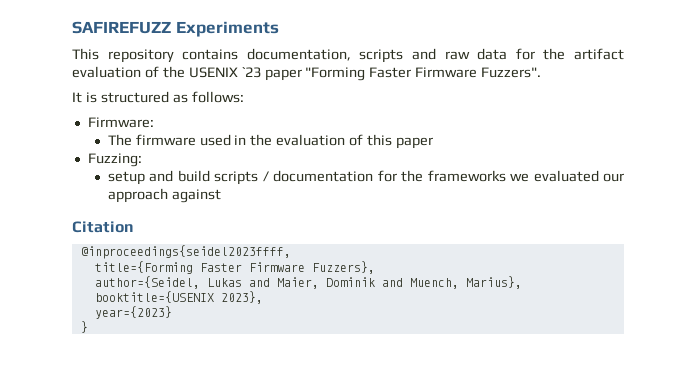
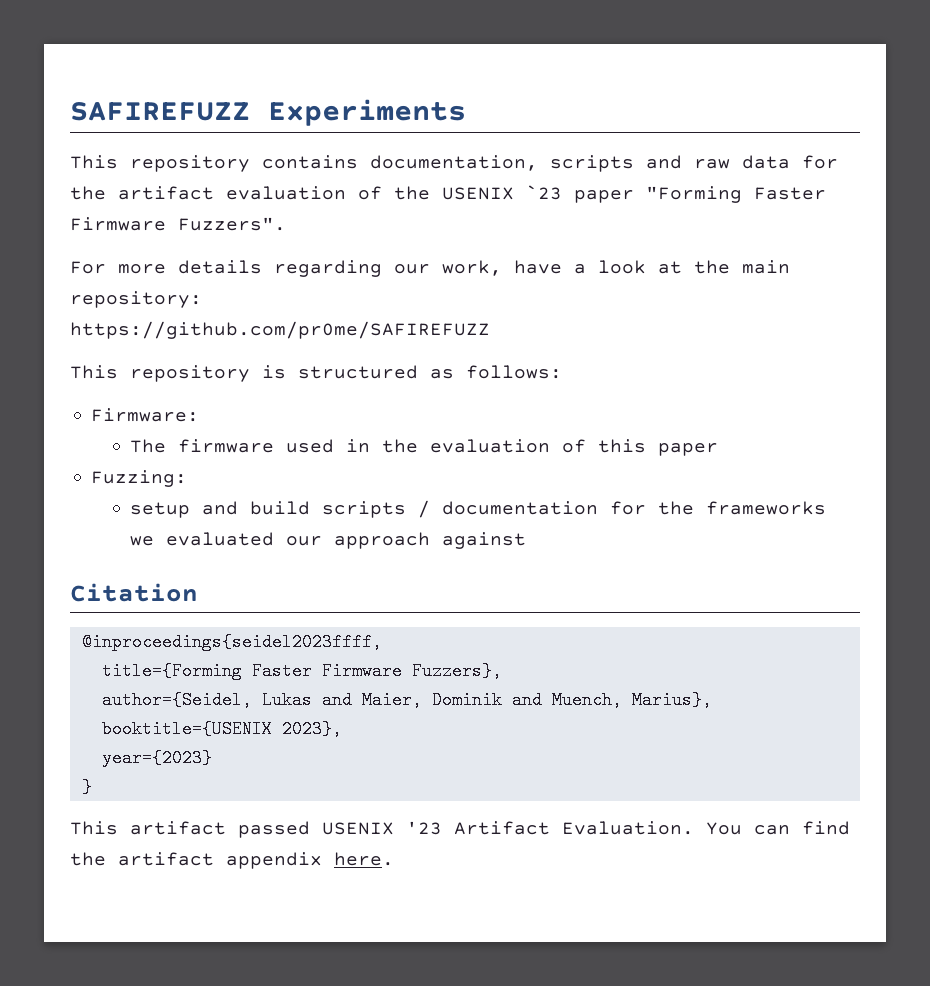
- It is structured as follows:
+ For more details regarding our work, have a look at the main repository:
+ https://github.com/pr0me/SAFIREFUZZ
+ This repository is structured as follows:
+ This artifact passed USENIX '23 Artifact Evaluation. You can find the artifact appendix here.

